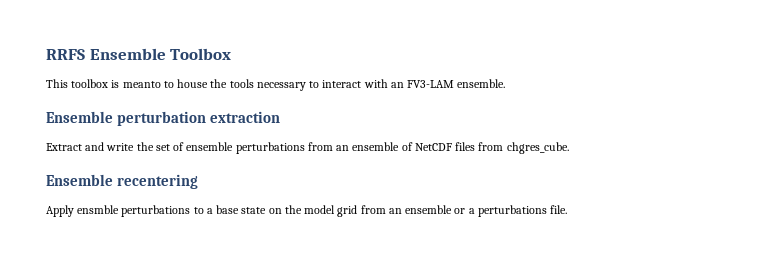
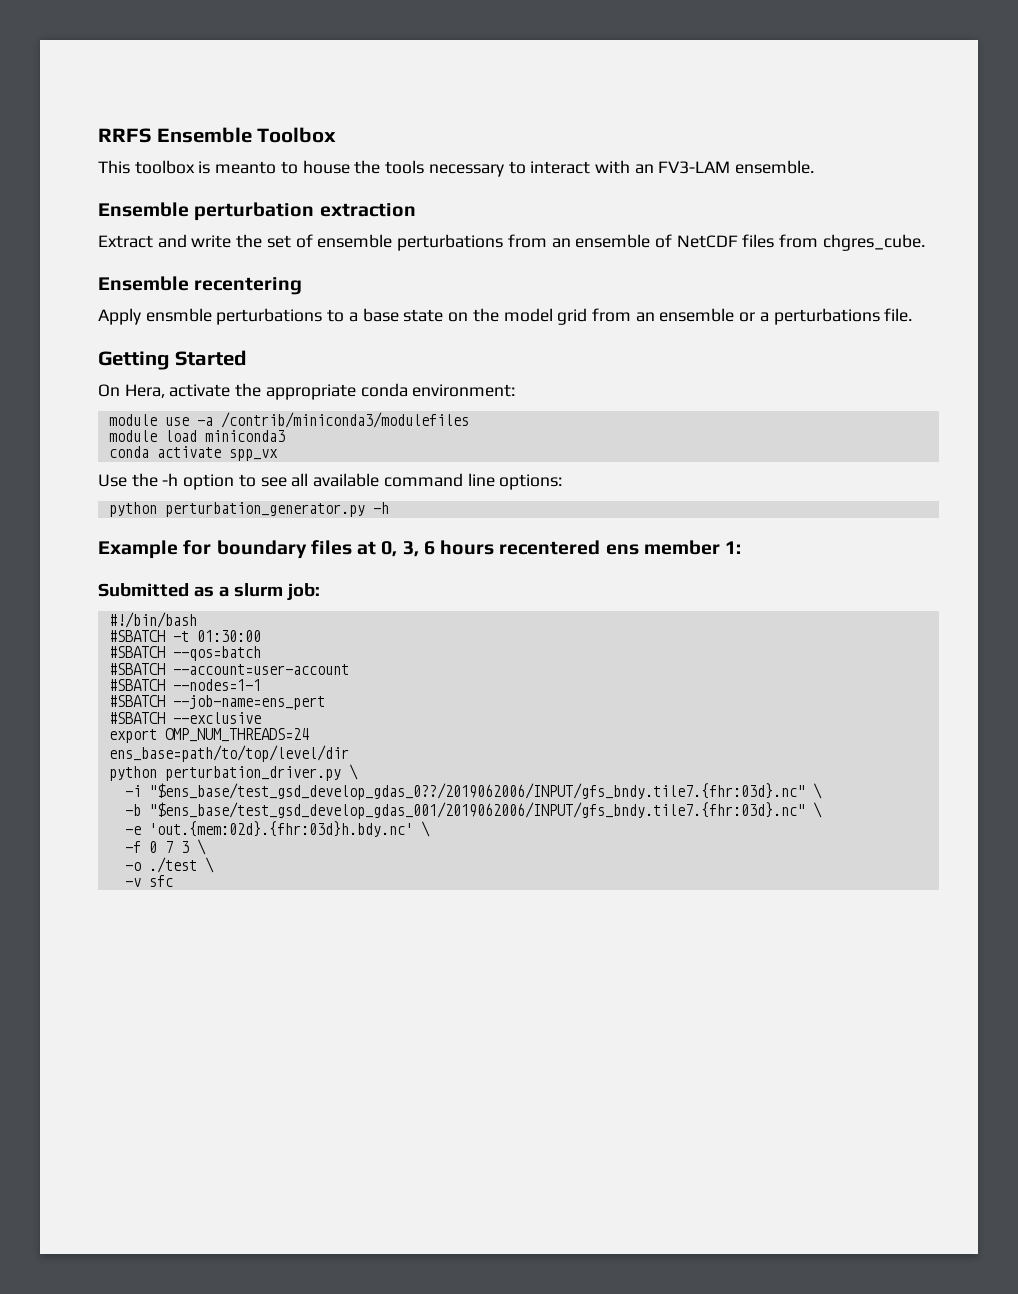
+ Getting Started
+ On Hera, activate the appropriate conda environment:
+ module use -a /contrib/miniconda3/modulefiles
+ module load miniconda3
+ conda activate spp_vx
+ Use the -h option to see all available command line options:
+ python perturbation_generator.py -h
+ Example for boundary files at 0, 3, 6 hours recentered ens member 1:
+ Submitted as a slurm job:
+ #!/bin/bash
+ #SBATCH -t 01:30:00
+ #SBATCH --qos=batch
+ #SBATCH --account=user-account
+ #SBATCH --nodes=1-1
+ #SBATCH --job-name=ens_pert
+ #SBATCH --exclusive
+ export OMP_NUM_THREADS=24
+ ens_base=path/to/top/level/dir
+ python perturbation_driver.py \
+ -i "$ens_base/test_gsd_develop_gdas_0??/2019062006/INPUT/gfs_bndy.tile7.{fhr:03d}.nc" \
+ -b "$ens_base/test_gsd_develop_gdas_001/2019062006/INPUT/gfs_bndy.tile7.{fhr:03d}.nc" \
+ -e 'out.{mem:02d}.{fhr:03d}h.bdy.nc' \
+ -f 0 7 3 \
+ -o ./test \
+ -v sfc

